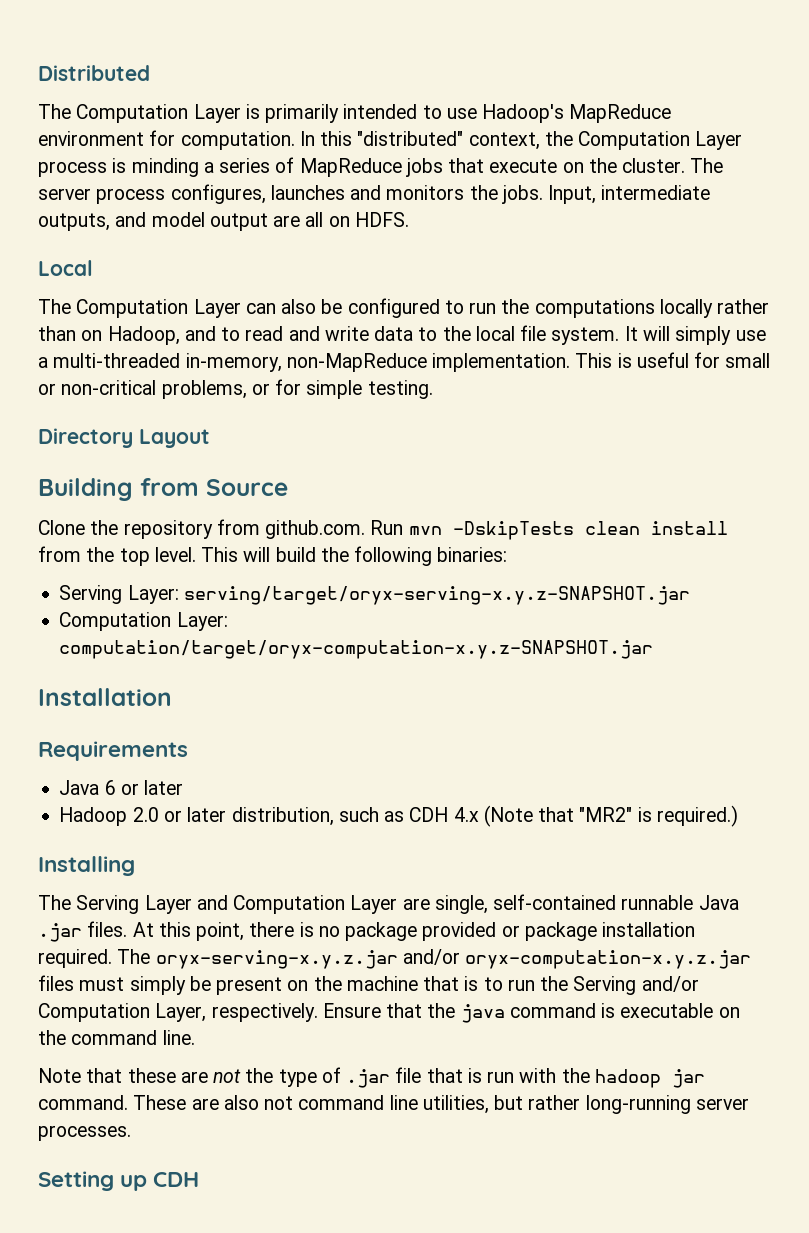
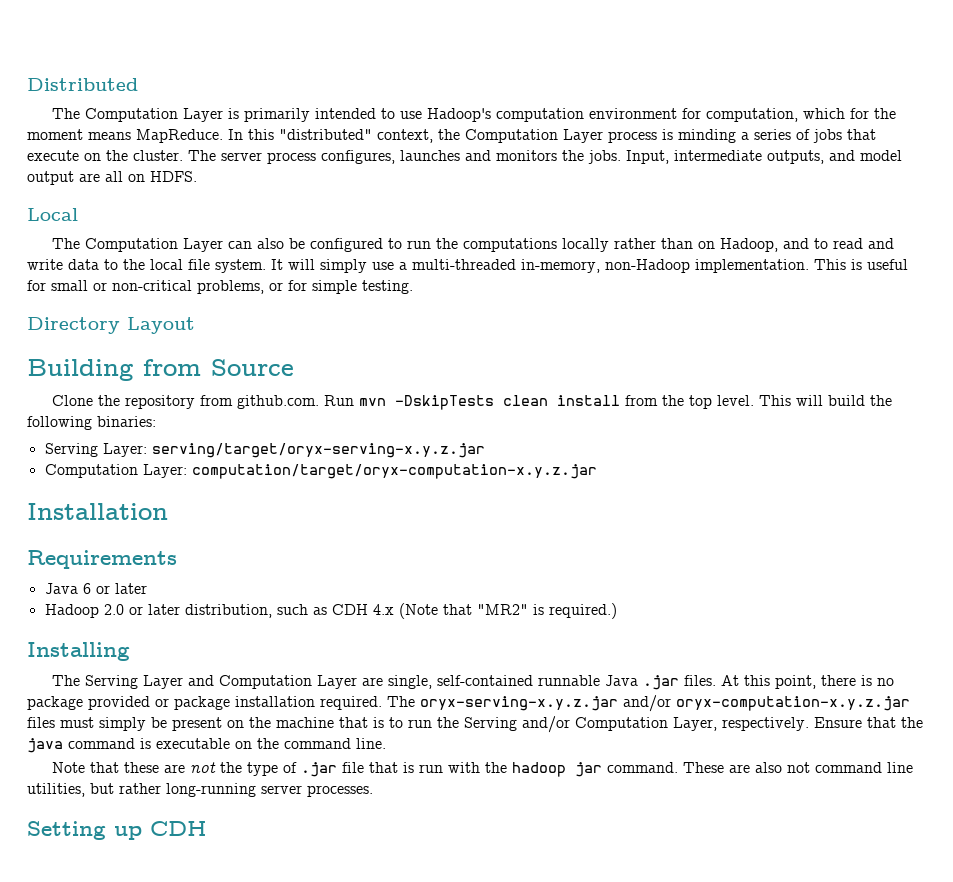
- The Computation Layer is primarily intended to use Hadoop's MapReduce environment for computation.
+ The Computation Layer is primarily intended to use Hadoop's computation environment for computation, which for the moment means MapReduce.
- In this "distributed" context, the Computation Layer process is minding a series of MapReduce jobs that execute on the cluster.
+ In this "distributed" context, the Computation Layer process is minding a series of jobs that execute on the cluster.
- It will simply use a multi-threaded in-memory, non-MapReduce implementation.
+ It will simply use a multi-threaded in-memory, non-Hadoop implementation.
- Serving Layer: serving/target/oryx-serving-x.y.z-SNAPSHOT.jar
+ Serving Layer: serving/target/oryx-serving-x.y.z.jar
- Computation Layer: computation/target/oryx-computation-x.y.z-SNAPSHOT.jar
+ Computation Layer: computation/target/oryx-computation-x.y.z.jar

